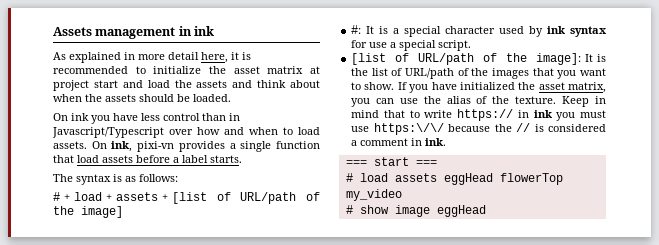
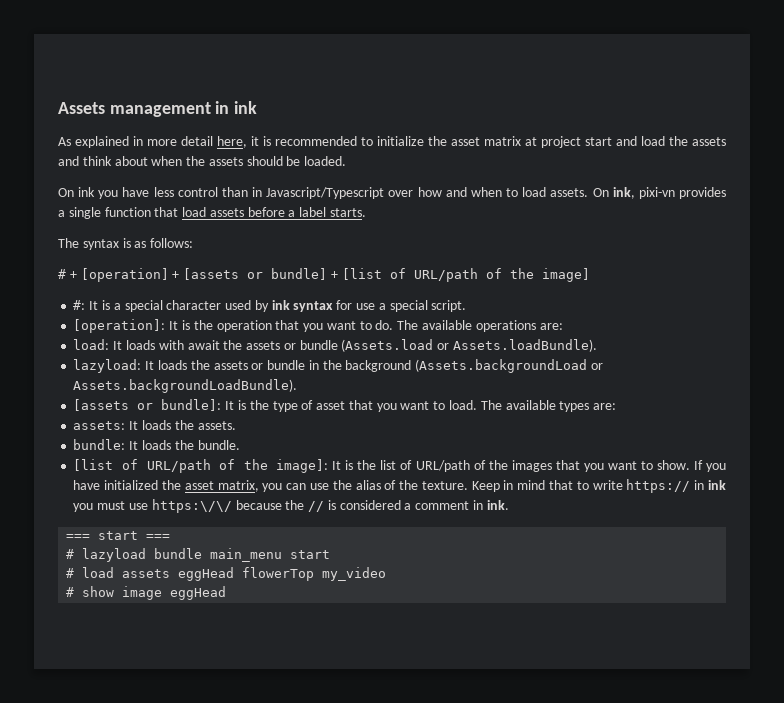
- # + load + assets + [list of URL/path of the image]
+ # + [operation] + [assets or bundle] + [list of URL/path of the image]
+ [operation]: It is the operation that you want to do. The available operations are:
+ load: It loads with await the assets or bundle (Assets.load or Assets.loadBundle).
+ lazyload: It loads the assets or bundle in the background (Assets.backgroundLoad or Assets.backgroundLoadBundle).
+ [assets or bundle]: It is the type of asset that you want to load. The available types are:
+ assets: It loads the assets.
+ bundle: It loads the bundle.
+ # lazyload bundle main_menu start

